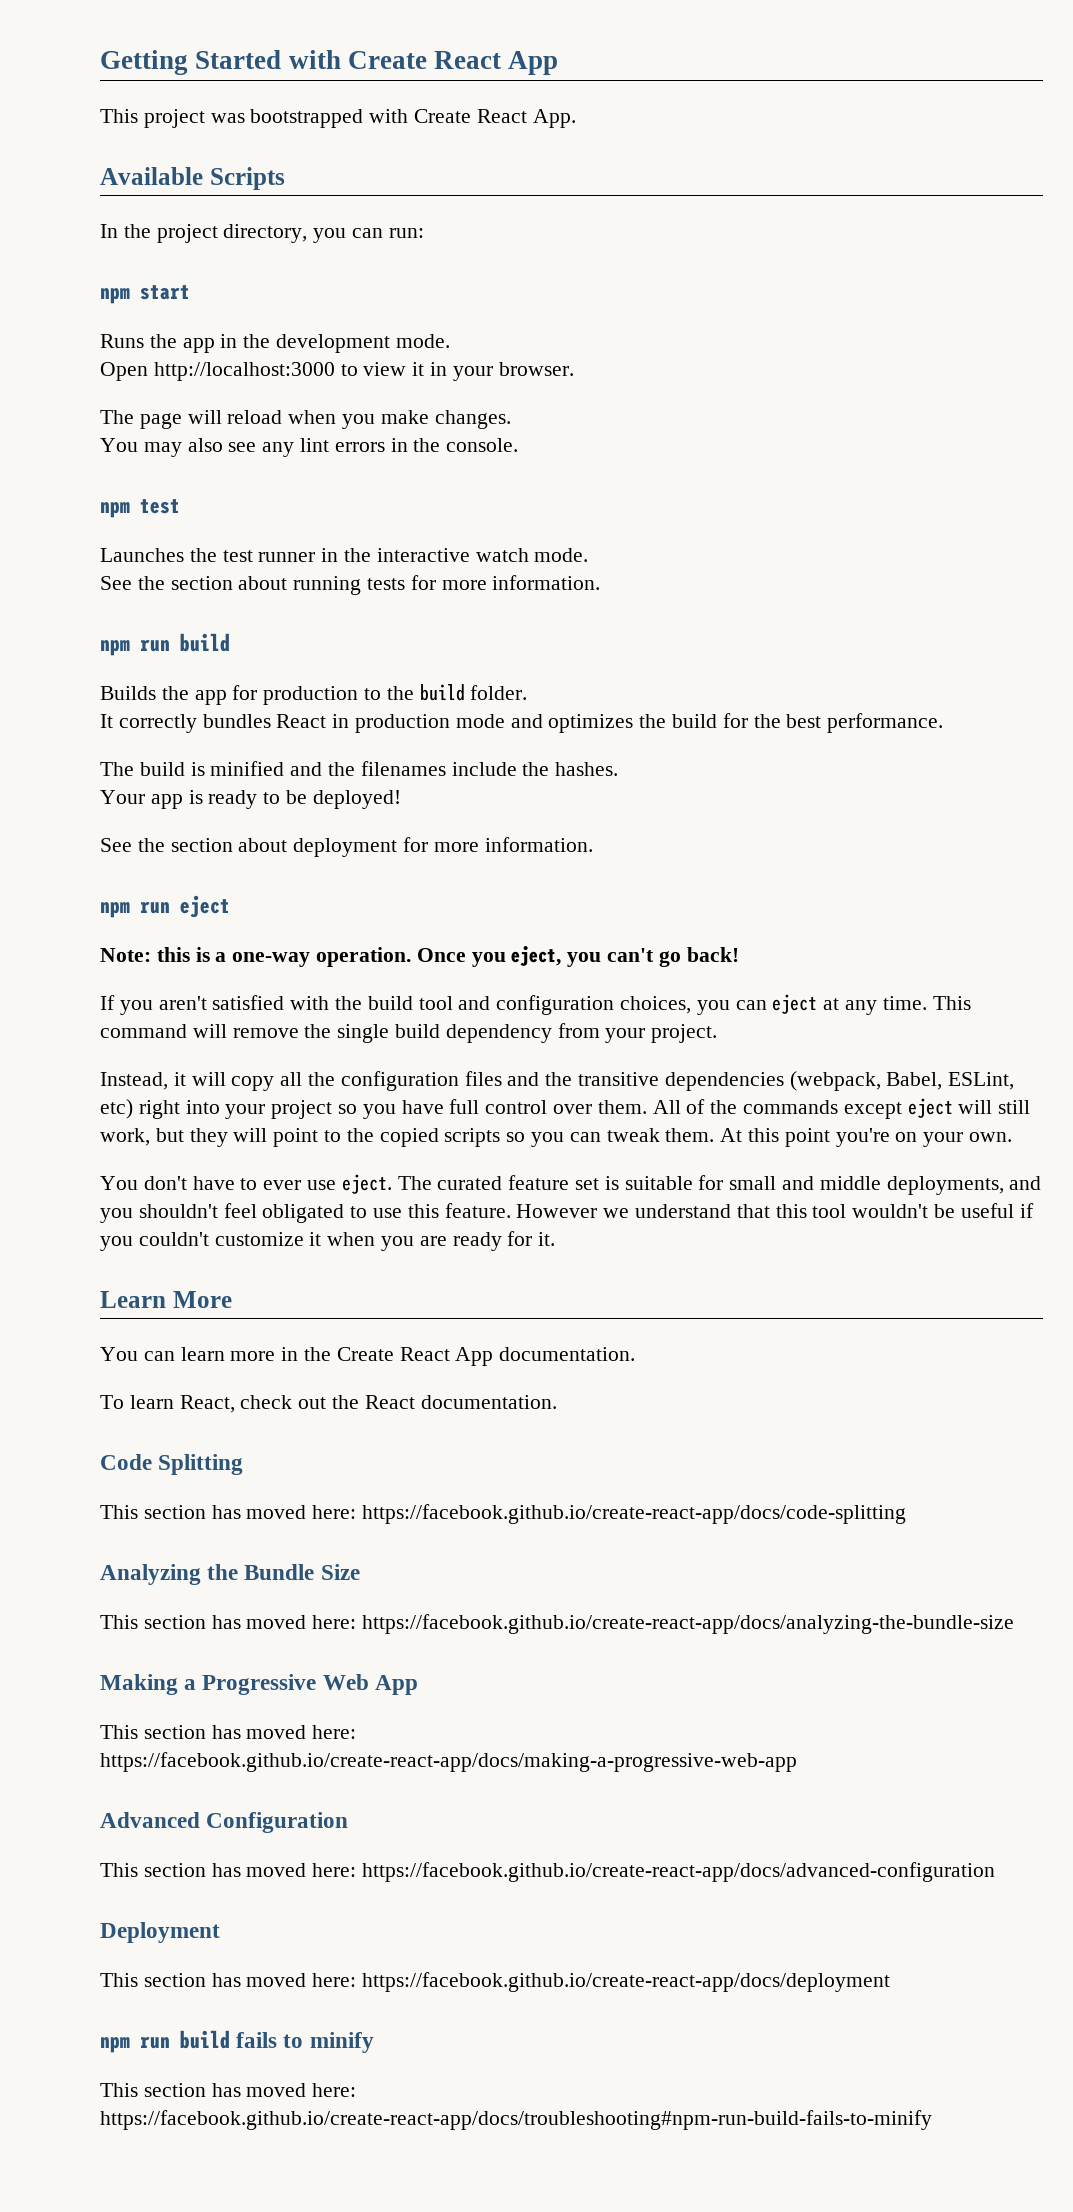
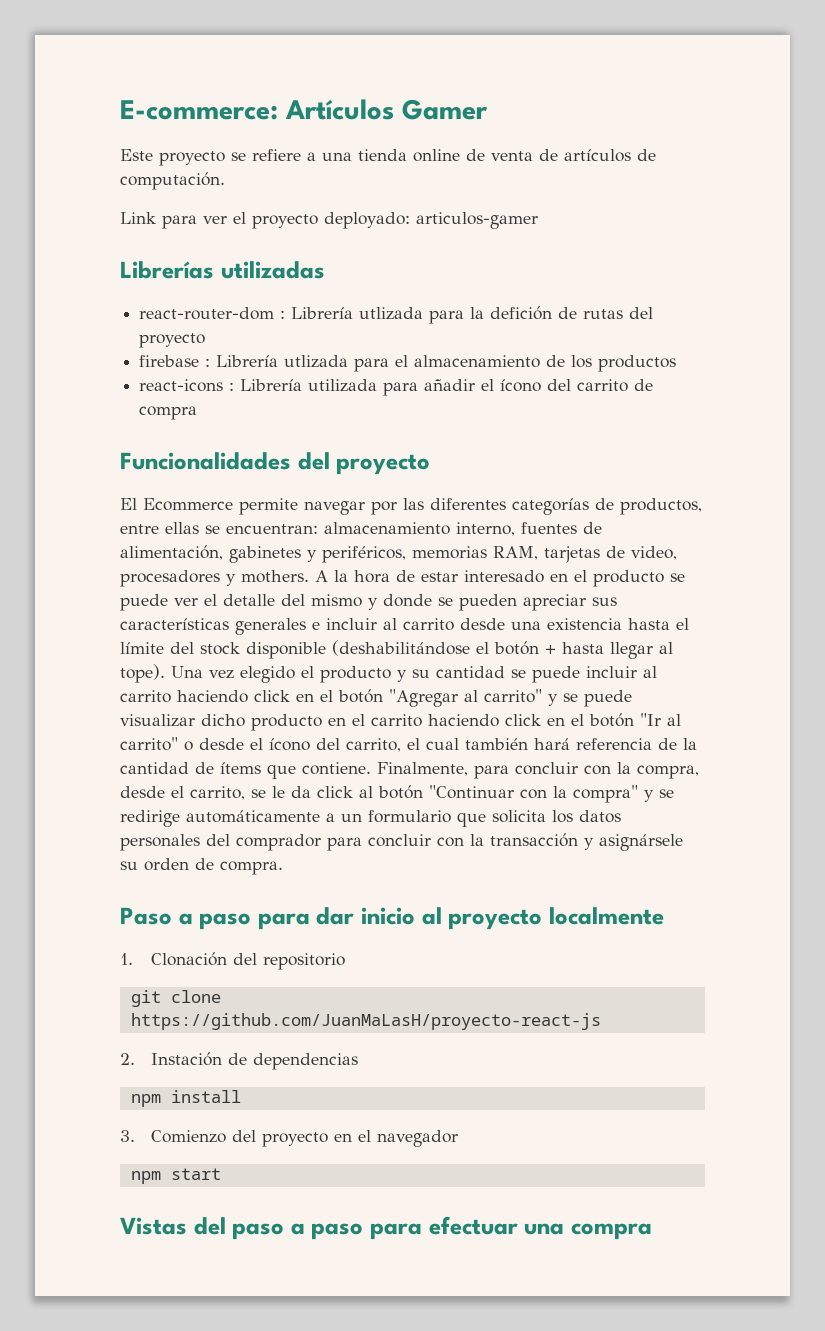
- Getting Started with Create React App
- This project was bootstrapped with Create React App.
- Available Scripts
- In the project directory, you can run:
+ E-commerce: Artículos Gamer
+ Este proyecto se refiere a una tienda online de venta de artículos de computación.
+ Link para ver el proyecto deployado: articulos-gamer
+ Librerías utilizadas
+ react-router-dom : Librería utlizada para la defición de rutas del proyecto
+ firebase : Librería utlizada para el almacenamiento de los productos
+ react-icons : Librería utilizada para añadir el ícono del carrito de compra
+ Funcionalidades del proyecto
+ El Ecommerce permite navegar por las diferentes categorías de productos, entre ellas se encuentran: almacenamiento interno, fuentes de alimentación, gabinetes y periféricos, memorias RAM, tarjetas de video, procesadores y mothers. A la hora de estar interesado en el producto se puede ver el detalle del mismo y donde se pueden apreciar sus características generales e incluir al carrito desde una existencia hasta el límite del stock disponible (deshabilitándose el botón + hasta llegar al tope). Una vez elegido el producto y su cantidad se puede incluir al carrito haciendo click en el botón "Agregar al carrito" y se puede visualizar dicho producto en el carrito haciendo click en el botón "Ir al carrito" o desde el ícono del carrito, el cual también hará referencia de la cantidad de ítems que contiene. Finalmente, para concluir con la compra, desde el carrito, se le da click al botón "Continuar con la compra" y se redirige automáticamente a un formulario que solicita los datos personales del comprador para concluir con la transacción y asignársele su orden de compra.
+ Paso a paso para dar inicio al proyecto localmente
+ 1. Clonación del repositorio
+ git clone https://github.com/JuanMaLasH/proyecto-react-js
+ 2. Instación de dependencias
+ npm install
+ 3. Comienzo del proyecto en el navegador
  npm start
- Runs the app in the development mode.
- Open http://localhost:3000 to view it in your browser.
- The page will reload when you make changes.
- You may also see any lint errors in the console.
- npm test
- Launches the test runner in the interactive watch mode.
- See the section about running tests for more information.
- npm run build
- Builds the app for production to the build folder.
- It correctly bundles React in production mode and optimizes the build for the best performance.
- The build is minified and the filenames include the hashes.
- Your app is ready to be deployed!
- See the section about deployment for more information.
- npm run eject
- Note: this is a one-way operation. Once you eject, you can't go back!
- If you aren't satisfied with the build tool and configuration choices, you can eject at any time. This command will remove the single build dependency from your project.
- Instead, it will copy all the configuration files and the transitive dependencies (webpack, Babel, ESLint, etc) right into your project so you have full control over them. All of the commands except eject will still work, but they will point to the copied scripts so you can tweak them. At this point you're on your own.
- You don't have to ever use eject. The curated feature set is suitable for small and middle deployments, and you shouldn't feel obligated to use this feature. However we understand that this tool wouldn't be useful if you couldn't customize it when you are ready for it.
- Learn More
- You can learn more in the Create React App documentation.
- To learn React, check out the React documentation.
- Code Splitting
- This section has moved here: https://facebook.github.io/create-react-app/docs/code-splitting
- Analyzing the Bundle Size
- This section has moved here: https://facebook.github.io/create-react-app/docs/analyzing-the-bundle-size
- Making a Progressive Web App
- This section has moved here: https://facebook.github.io/create-react-app/docs/making-a-progressive-web-app
- Advanced Configuration
- This section has moved here: https://facebook.github.io/create-react-app/docs/advanced-configuration
- Deployment
- This section has moved here: https://facebook.github.io/create-react-app/docs/deployment
- npm run build fails to minify
- This section has moved here: https://facebook.github.io/create-react-app/docs/troubleshooting#npm-run-build-fails-to-minify
+ Vistas del paso a paso para efectuar una compra

